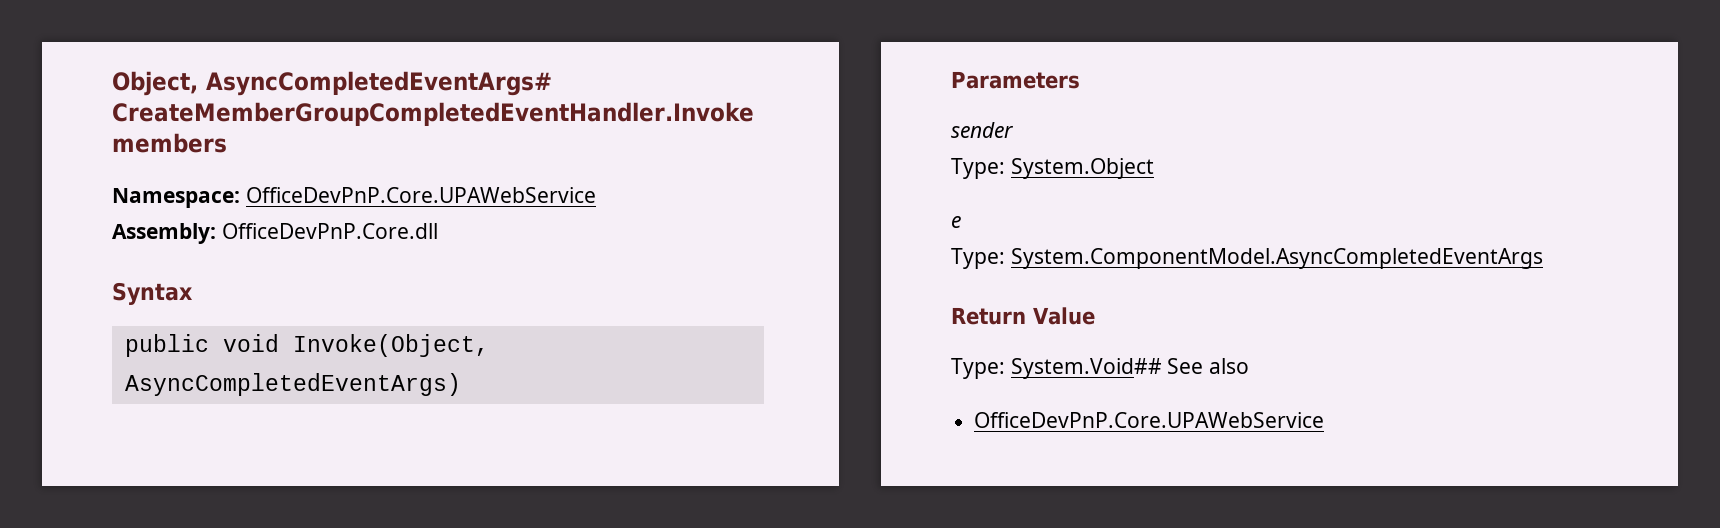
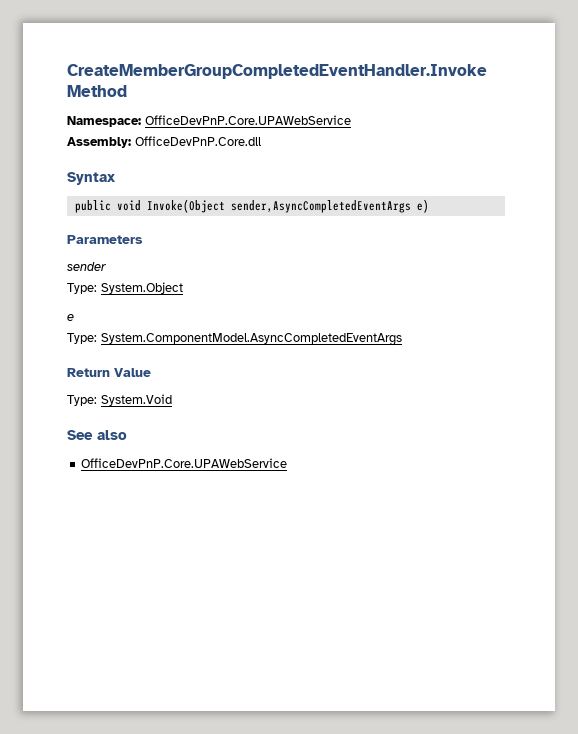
- Object, AsyncCompletedEventArgs# CreateMemberGroupCompletedEventHandler.Invoke members
+ CreateMemberGroupCompletedEventHandler.Invoke Method
- public void Invoke(Object, AsyncCompletedEventArgs)
+ public void Invoke(Object sender,AsyncCompletedEventArgs e)
- Type: System.Void## See also
+ Type: System.Void
+ See also

